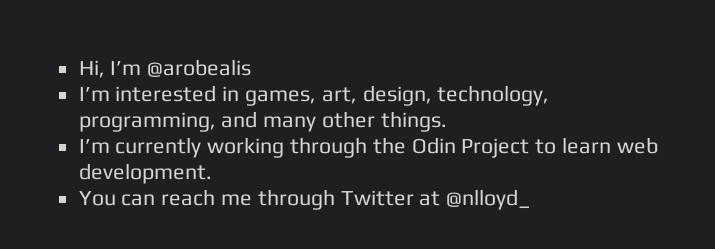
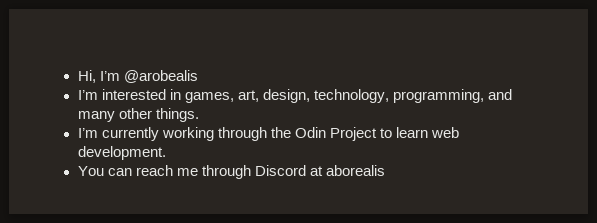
- You can reach me through Twitter at @nlloyd_
+ You can reach me through Discord at aborealis

